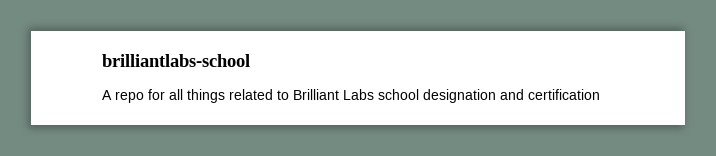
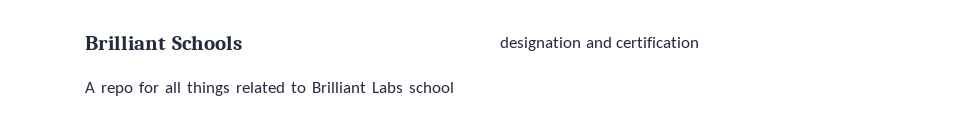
- brilliantlabs-school
+ Brilliant Schools

